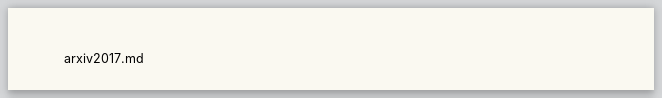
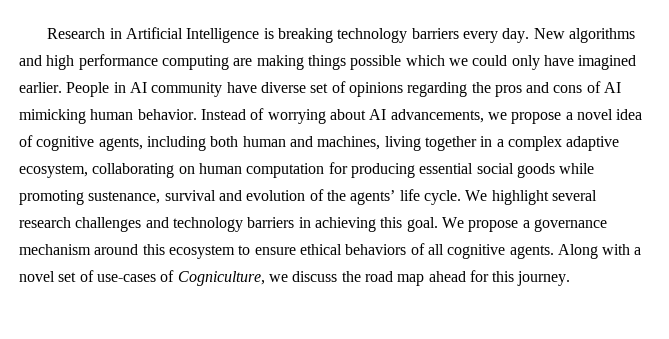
- arxiv2017.md
+ Research in Artificial Intelligence is breaking technology barriers every day. New algorithms and high performance computing are making things possible which we could only have imagined earlier. People in AI community have diverse set of opinions regarding the pros and cons of AI mimicking human behavior. Instead of worrying about AI advancements, we propose a novel idea of cognitive agents, including both human and machines, living together in a complex adaptive ecosystem, collaborating on human computation for producing essential social goods while promoting sustenance, survival and evolution of the agents’ life cycle. We highlight several research challenges and technology barriers in achieving this goal. We propose a governance mechanism around this ecosystem to ensure ethical behaviors of all cognitive agents. Along with a novel set of use-cases of Cogniculture, we discuss the road map ahead for this journey.

